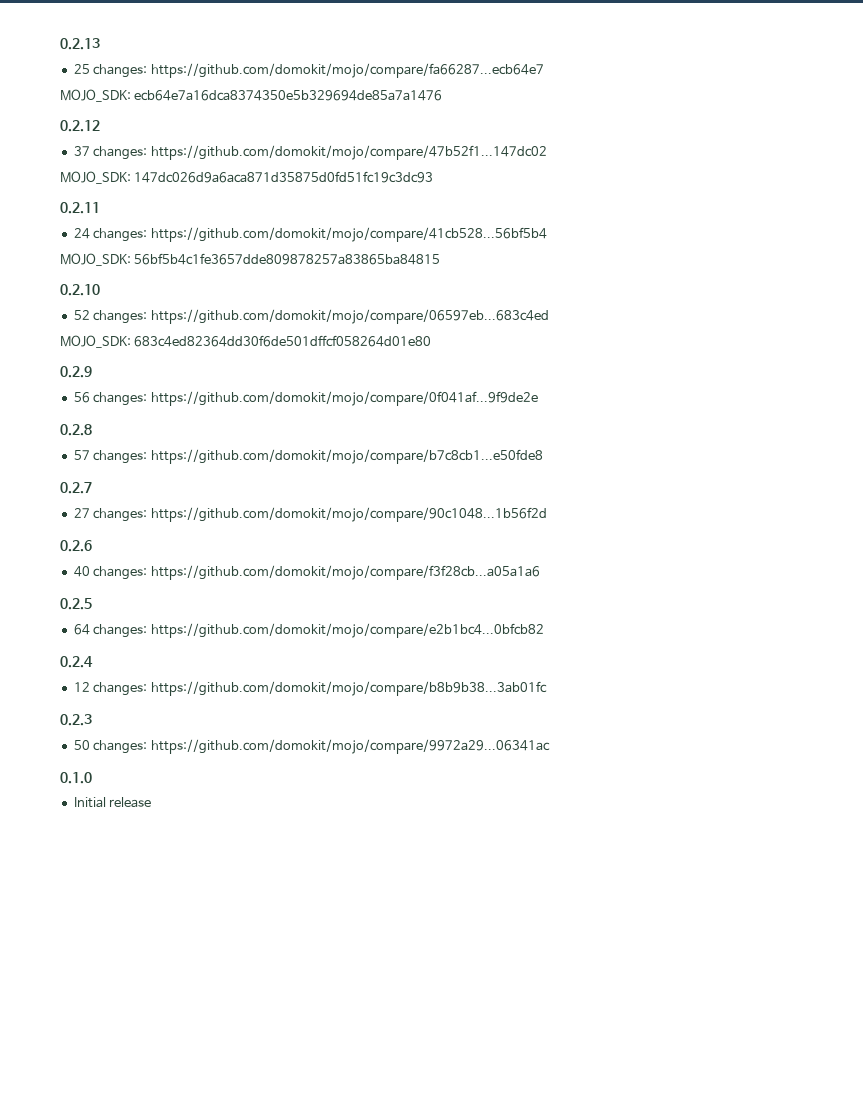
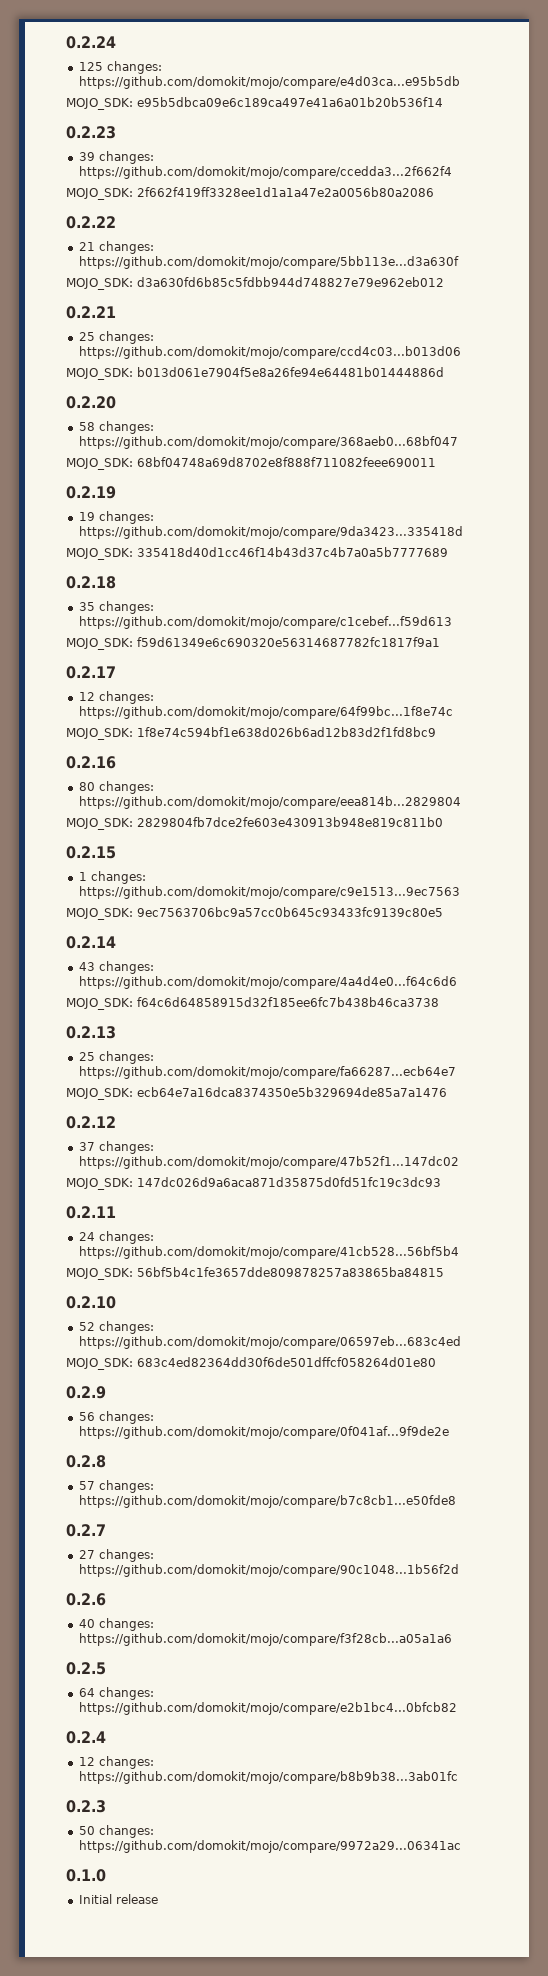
+ 0.2.24
+ 125 changes: https://github.com/domokit/mojo/compare/e4d03ca...e95b5db
+ MOJO_SDK: e95b5dbca09e6c189ca497e41a6a01b20b536f14
+ 0.2.23
+ 39 changes: https://github.com/domokit/mojo/compare/ccedda3...2f662f4
+ MOJO_SDK: 2f662f419ff3328ee1d1a1a47e2a0056b80a2086
+ 0.2.22
+ 21 changes: https://github.com/domokit/mojo/compare/5bb113e...d3a630f
+ MOJO_SDK: d3a630fd6b85c5fdbb944d748827e79e962eb012
+ 0.2.21
+ 25 changes: https://github.com/domokit/mojo/compare/ccd4c03...b013d06
+ MOJO_SDK: b013d061e7904f5e8a26fe94e64481b01444886d
+ 0.2.20
+ 58 changes: https://github.com/domokit/mojo/compare/368aeb0...68bf047
+ MOJO_SDK: 68bf04748a69d8702e8f888f711082feee690011
+ 0.2.19
+ 19 changes: https://github.com/domokit/mojo/compare/9da3423...335418d
+ MOJO_SDK: 335418d40d1cc46f14b43d37c4b7a0a5b7777689
+ 0.2.18
+ 35 changes: https://github.com/domokit/mojo/compare/c1cebef...f59d613
+ MOJO_SDK: f59d61349e6c690320e56314687782fc1817f9a1
+ 0.2.17
+ 12 changes: https://github.com/domokit/mojo/compare/64f99bc...1f8e74c
+ MOJO_SDK: 1f8e74c594bf1e638d026b6ad12b83d2f1fd8bc9
+ 0.2.16
+ 80 changes: https://github.com/domokit/mojo/compare/eea814b...2829804
+ MOJO_SDK: 2829804fb7dce2fe603e430913b948e819c811b0
+ 0.2.15
+ 1 changes: https://github.com/domokit/mojo/compare/c9e1513...9ec7563
+ MOJO_SDK: 9ec7563706bc9a57cc0b645c93433fc9139c80e5
+ 0.2.14
+ 43 changes: https://github.com/domokit/mojo/compare/4a4d4e0...f64c6d6
+ MOJO_SDK: f64c6d64858915d32f185ee6fc7b438b46ca3738

